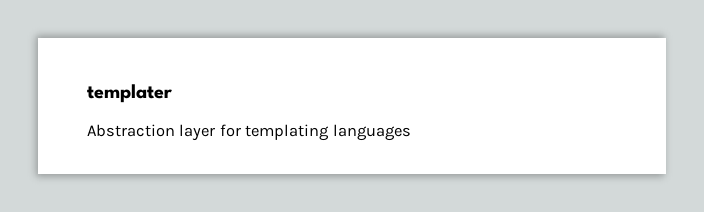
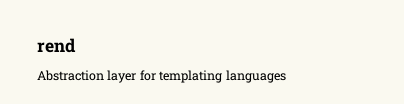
- templater
+ rend

